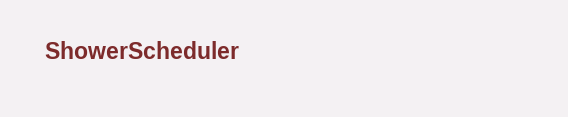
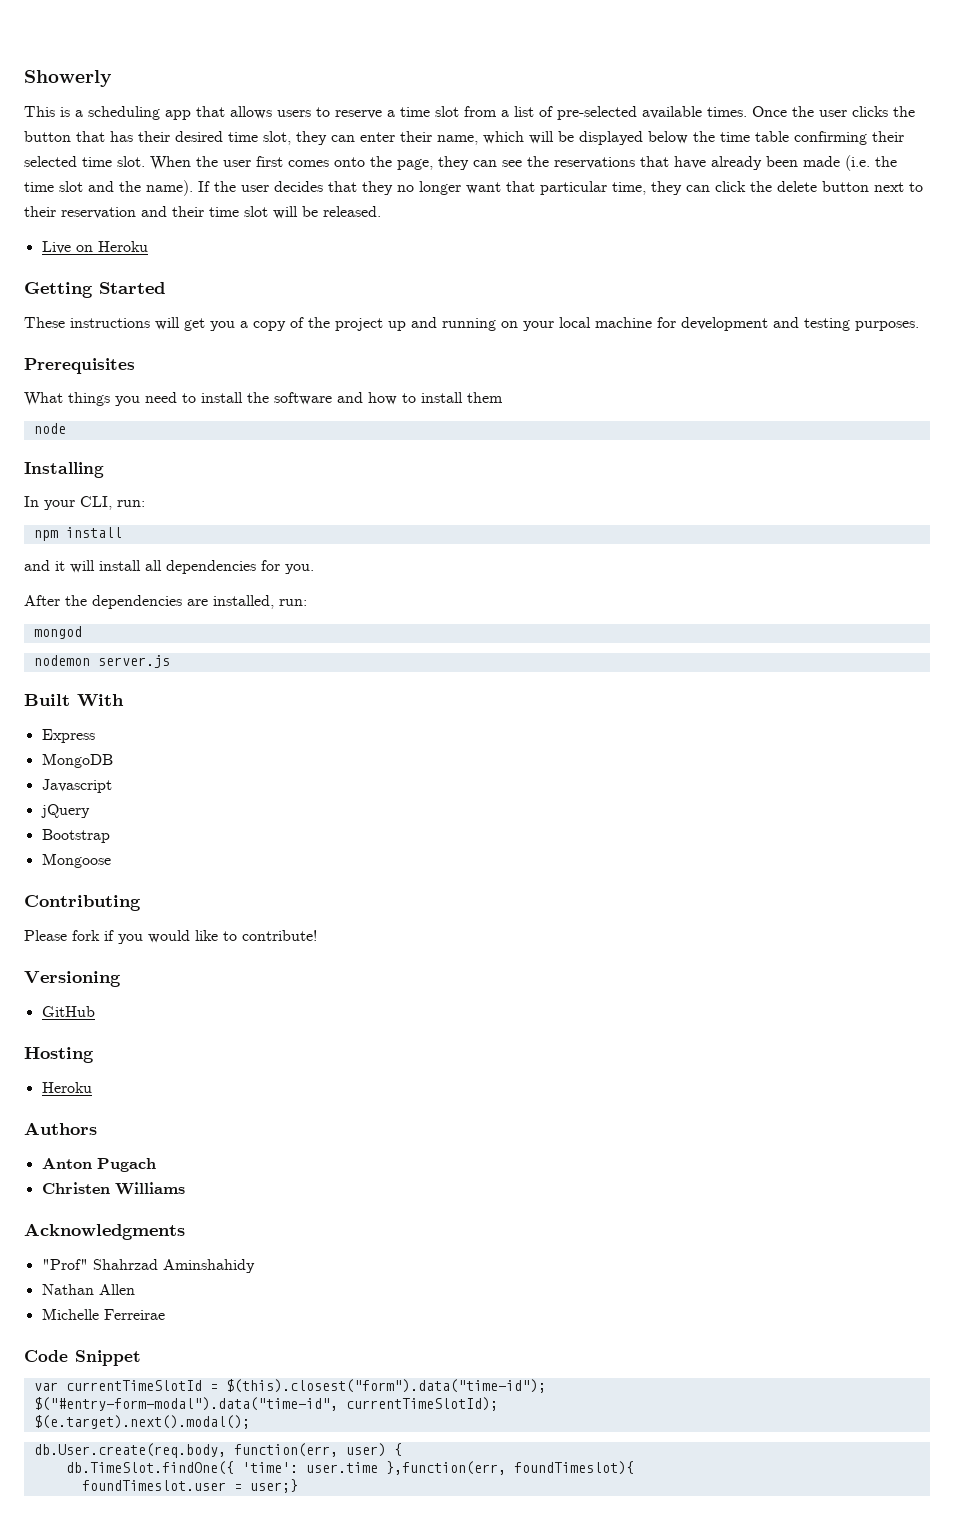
- ShowerScheduler
+ Showerly
+ This is a scheduling app that allows users to reserve a time slot from a list of pre-selected available times. Once the user clicks the button that has their desired time slot, they can enter their name, which will be displayed below the time table confirming their selected time slot. When the user first comes onto the page, they can see the reservations that have already been made (i.e. the time slot and the name). If the user decides that they no longer want that particular time, they can click the delete button next to their reservation and their time slot will be released.
+ Live on Heroku
+ Getting Started
+ These instructions will get you a copy of the project up and running on your local machine for development and testing purposes.
+ Prerequisites
+ What things you need to install the software and how to install them
+ node
+ Installing
+ In your CLI, run:
+ npm install
+ and it will install all dependencies for you.
+ After the dependencies are installed, run:
+ mongod
+ nodemon server.js
+ Built With
+ Express
+ MongoDB
+ Javascript
+ jQuery
+ Bootstrap
+ Mongoose
+ Contributing
+ Please fork if you would like to contribute!
+ Versioning
+ GitHub
+ Hosting
+ Heroku
+ Authors
+ Anton Pugach
+ Christen Williams
+ Acknowledgments
+ "Prof" Shahrzad Aminshahidy
+ Nathan Allen
+ Michelle Ferreirae
+ Code Snippet
+ var currentTimeSlotId = $(this).closest("form").data("time-id");
+ $("#entry-form-modal").data("time-id", currentTimeSlotId);
+ $(e.target).next().modal();
+ db.User.create(req.body, function(err, user) {
+ db.TimeSlot.findOne({ 'time': user.time },function(err, foundTimeslot){
+ foundTimeslot.user = user;}

